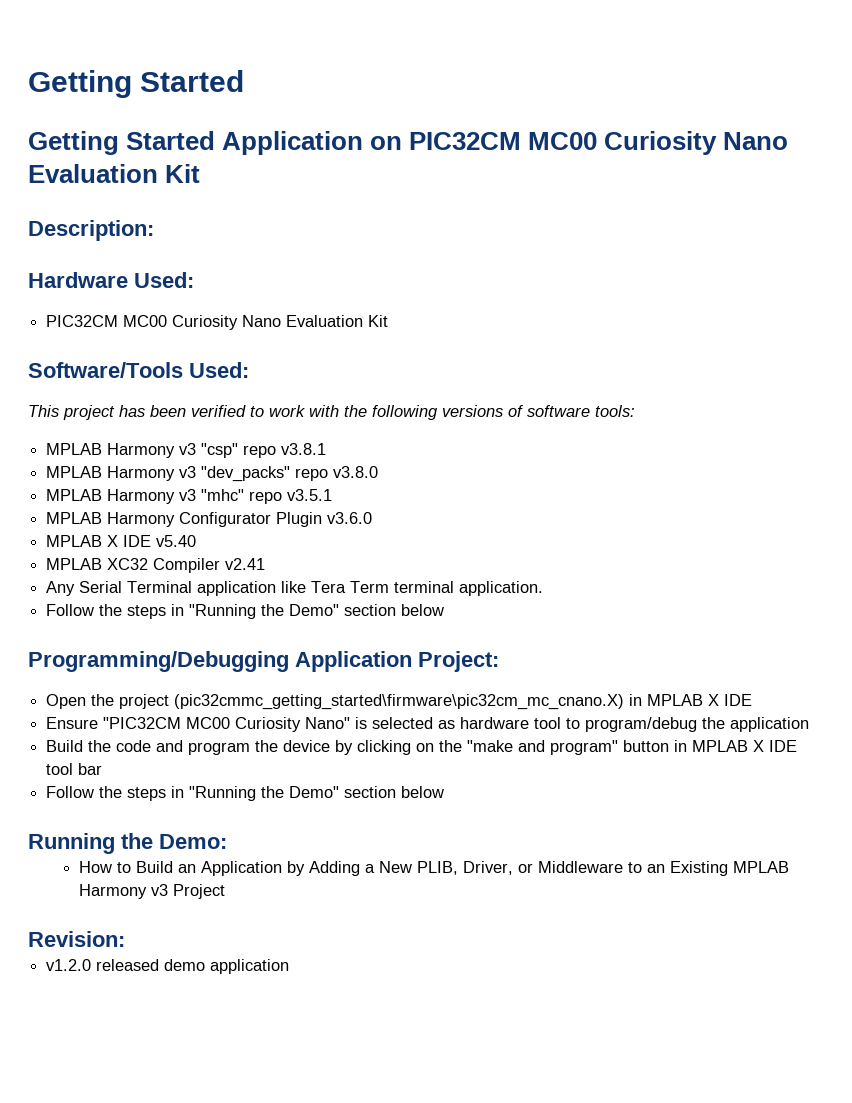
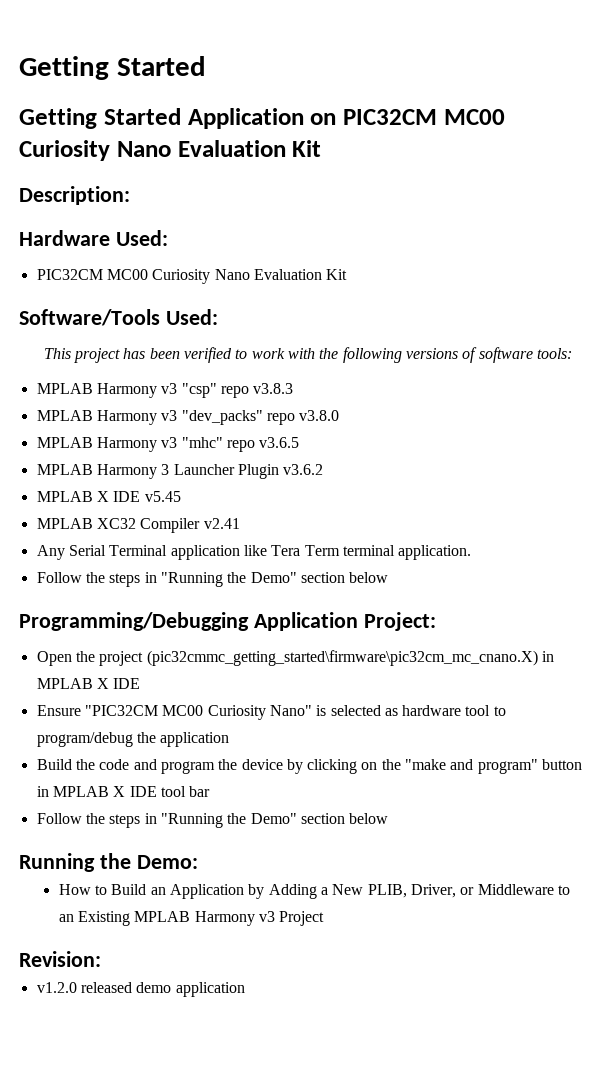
- MPLAB Harmony v3 "csp" repo v3.8.1
+ MPLAB Harmony v3 "csp" repo v3.8.3
- MPLAB Harmony v3 "mhc" repo v3.5.1
- MPLAB Harmony Configurator Plugin v3.6.0
- MPLAB X IDE v5.40
+ MPLAB Harmony v3 "mhc" repo v3.6.5
+ MPLAB Harmony 3 Launcher Plugin v3.6.2
+ MPLAB X IDE v5.45

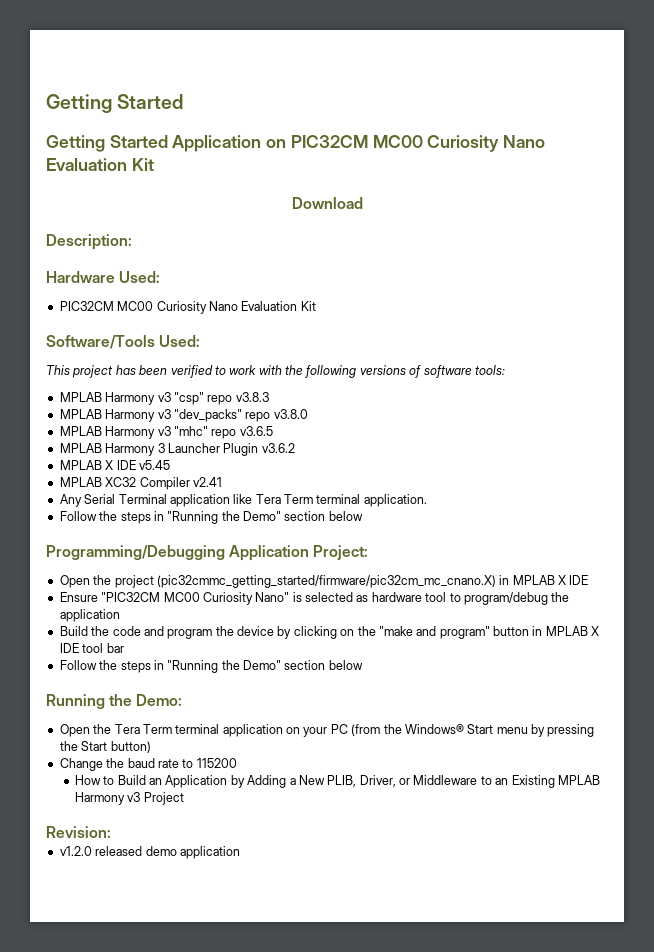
+ Download
- Open the project (pic32cmmc_getting_started\firmware\pic32cm_mc_cnano.X) in MPLAB X IDE
+ Open the project (pic32cmmc_getting_started/firmware/pic32cm_mc_cnano.X) in MPLAB X IDE
+ Open the Tera Term terminal application on your PC (from the Windows® Start menu by pressing the Start button)
+ Change the baud rate to 115200

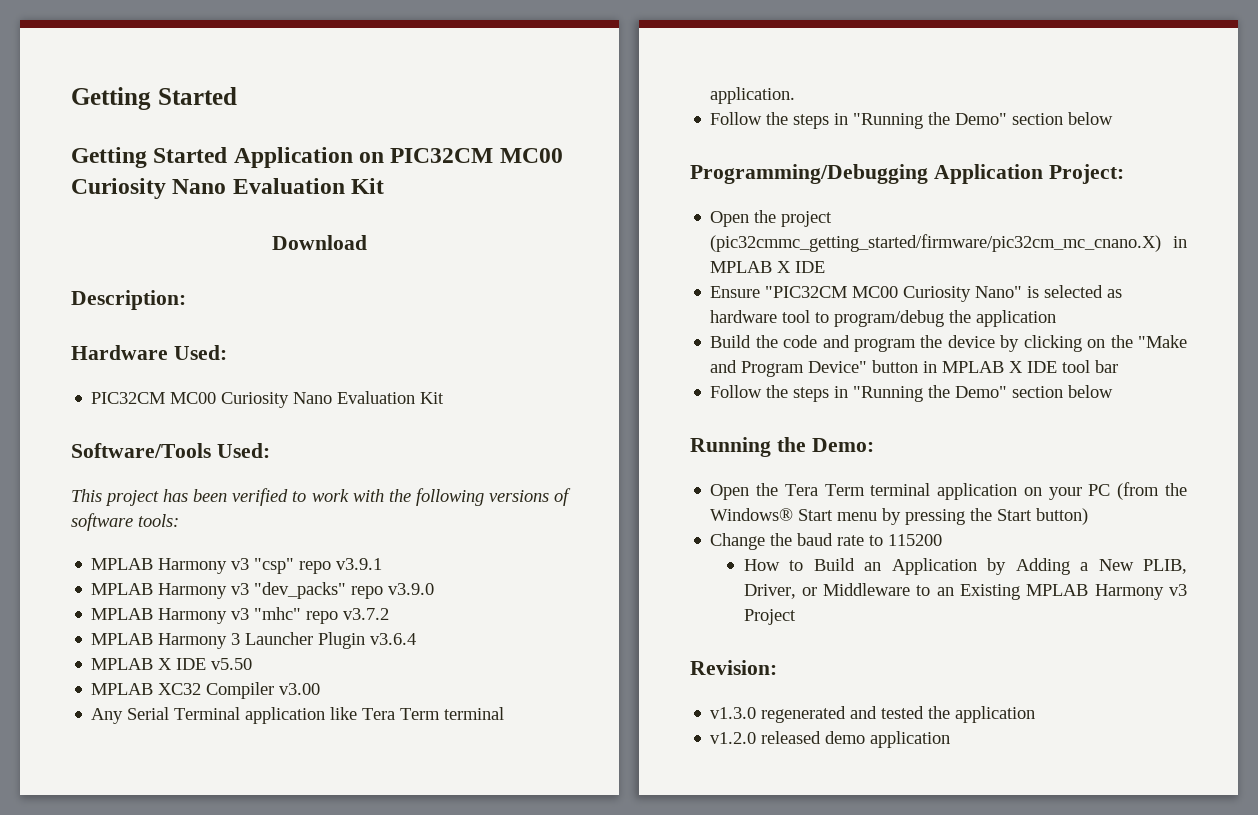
- MPLAB Harmony v3 "csp" repo v3.8.3
+ MPLAB Harmony v3 "csp" repo v3.9.1
- MPLAB Harmony v3 "dev_packs" repo v3.8.0
+ MPLAB Harmony v3 "dev_packs" repo v3.9.0
- MPLAB Harmony v3 "mhc" repo v3.6.5
+ MPLAB Harmony v3 "mhc" repo v3.7.2
- MPLAB Harmony 3 Launcher Plugin v3.6.2
- MPLAB X IDE v5.45
+ MPLAB Harmony 3 Launcher Plugin v3.6.4
+ MPLAB X IDE v5.50
- MPLAB XC32 Compiler v2.41
+ MPLAB XC32 Compiler v3.00
- Build the code and program the device by clicking on the "make and program" button in MPLAB X IDE tool bar
+ Build the code and program the device by clicking on the "Make and Program Device" button in MPLAB X IDE tool bar
+ v1.3.0 regenerated and tested the application

